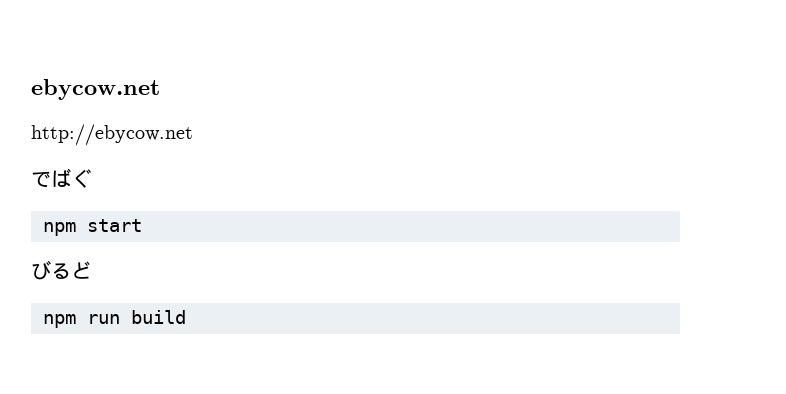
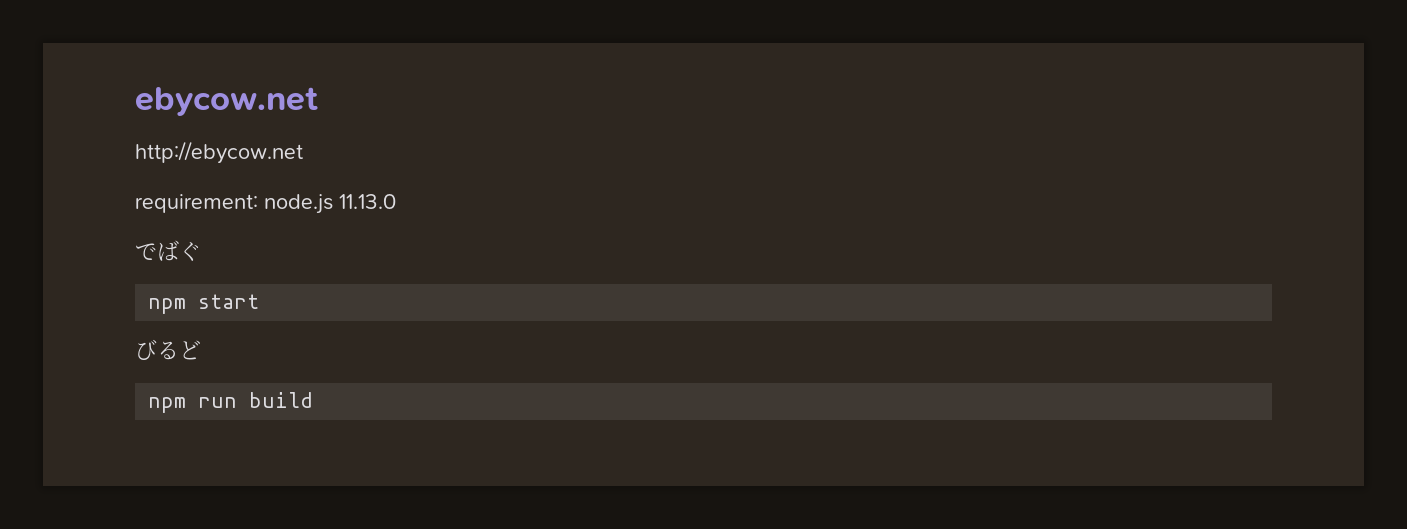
+ requirement: node.js 11.13.0

